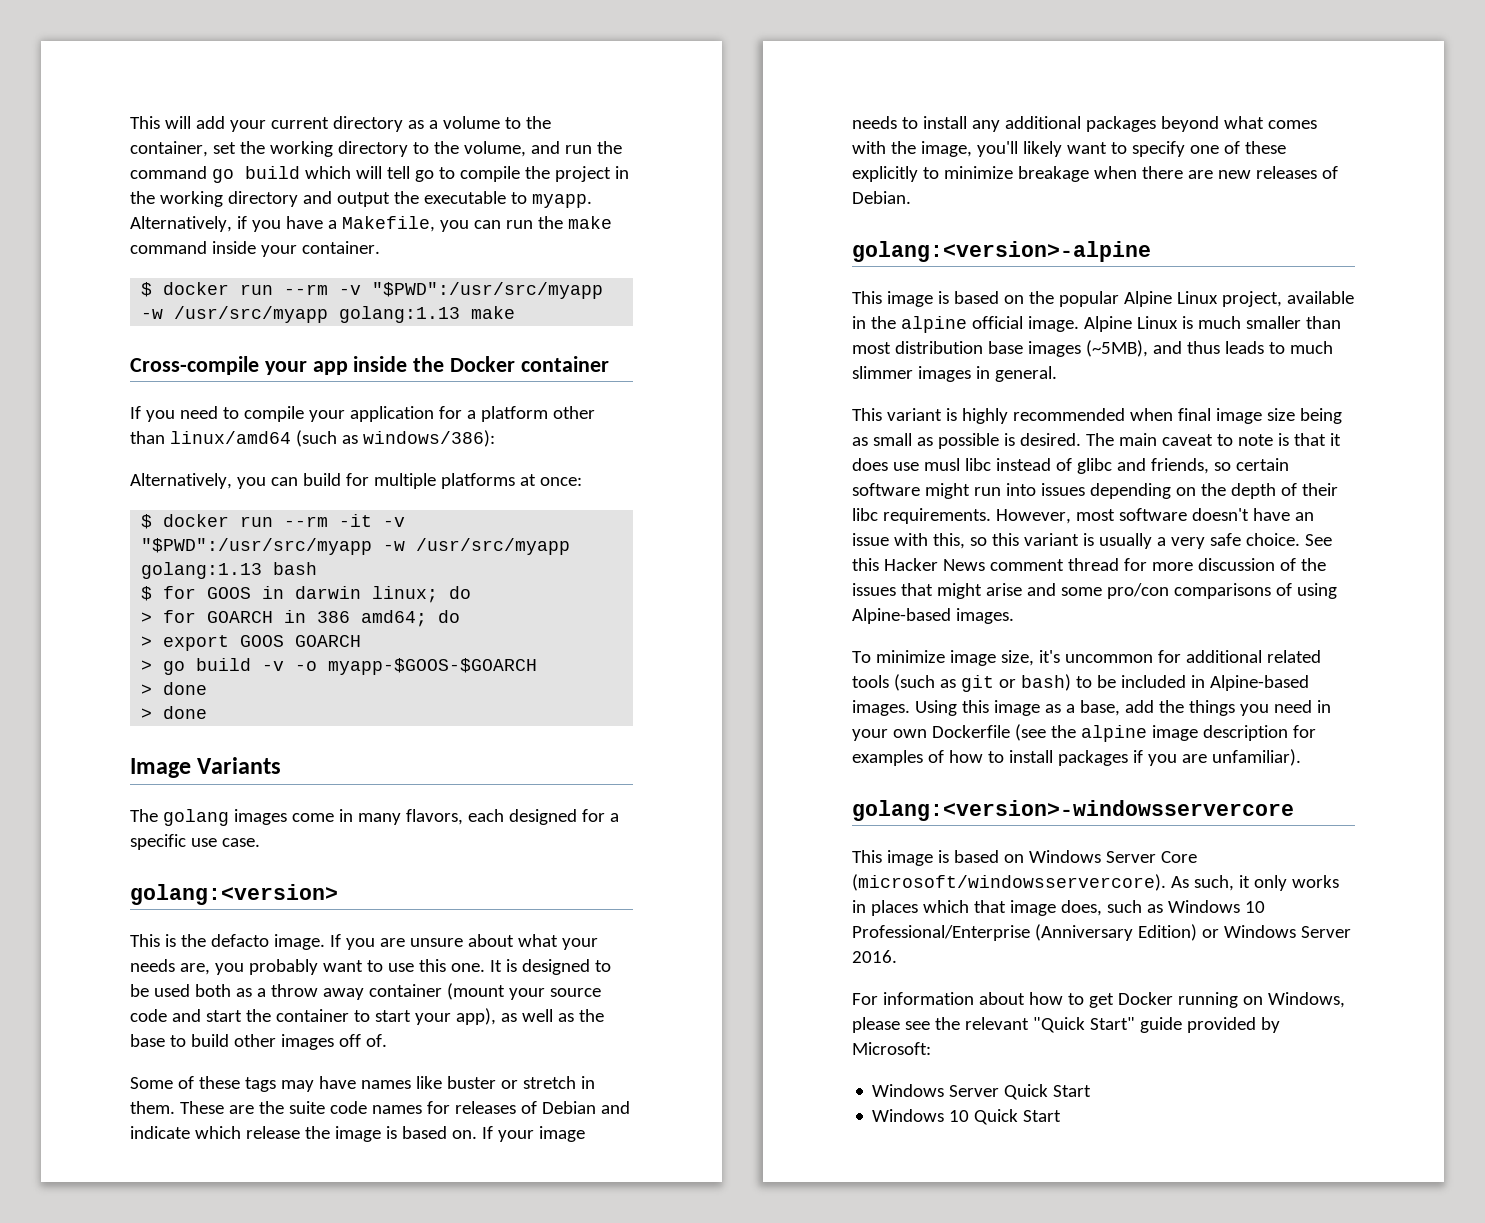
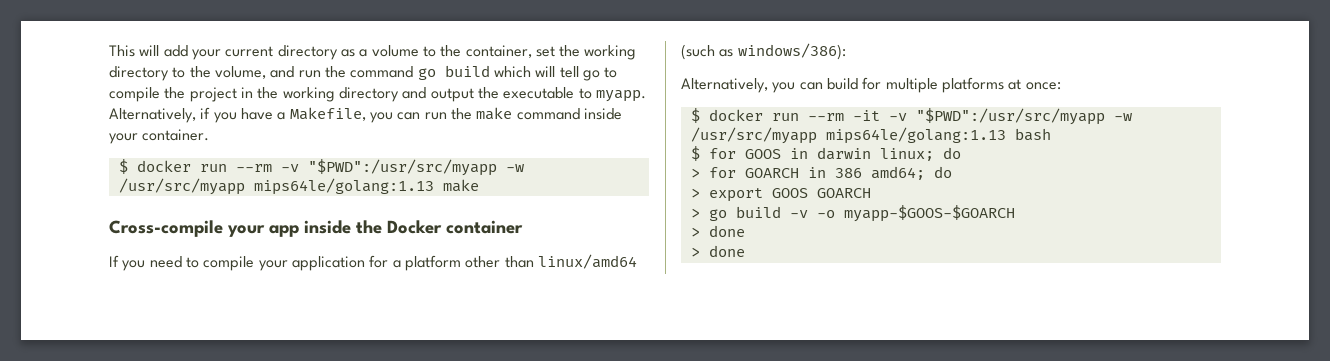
- $ docker run --rm -v "$PWD":/usr/src/myapp -w /usr/src/myapp golang:1.13 make
+ $ docker run --rm -v "$PWD":/usr/src/myapp -w /usr/src/myapp mips64le/golang:1.13 make
- $ docker run --rm -it -v "$PWD":/usr/src/myapp -w /usr/src/myapp golang:1.13 bash
+ $ docker run --rm -it -v "$PWD":/usr/src/myapp -w /usr/src/myapp mips64le/golang:1.13 bash
- Image Variants
- The golang images come in many flavors, each designed for a specific use case.
- golang:<version>
- This is the defacto image. If you are unsure about what your needs are, you probably want to use this one. It is designed to be used both as a throw away container (mount your source code and start the container to start your app), as well as the base to build other images off of.
- Some of these tags may have names like buster or stretch in them. These are the suite code names for releases of Debian and indicate which release the image is based on. If your image needs to install any additional packages beyond what comes with the image, you'll likely want to specify one of these explicitly to minimize breakage when there are new releases of Debian.
- golang:<version>-alpine
- This image is based on the popular Alpine Linux project, available in the alpine official image. Alpine Linux is much smaller than most distribution base images (~5MB), and thus leads to much slimmer images in general.
- This variant is highly recommended when final image size being as small as possible is desired. The main caveat to note is that it does use musl libc instead of glibc and friends, so certain software might run into issues depending on the depth of their libc requirements. However, most software doesn't have an issue with this, so this variant is usually a very safe choice. See this Hacker News comment thread for more discussion of the issues that might arise and some pro/con comparisons of using Alpine-based images.
- To minimize image size, it's uncommon for additional related tools (such as git or bash) to be included in Alpine-based images. Using this image as a base, add the things you need in your own Dockerfile (see the alpine image description for examples of how to install packages if you are unfamiliar).
- golang:<version>-windowsservercore
- This image is based on Windows Server Core (microsoft/windowsservercore). As such, it only works in places which that image does, such as Windows 10 Professional/Enterprise (Anniversary Edition) or Windows Server 2016.
- For information about how to get Docker running on Windows, please see the relevant "Quick Start" guide provided by Microsoft:
- Windows Server Quick Start
- Windows 10 Quick Start

